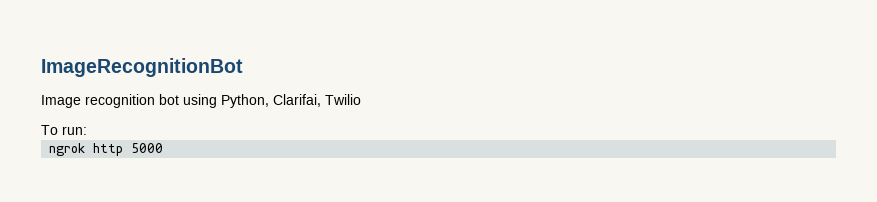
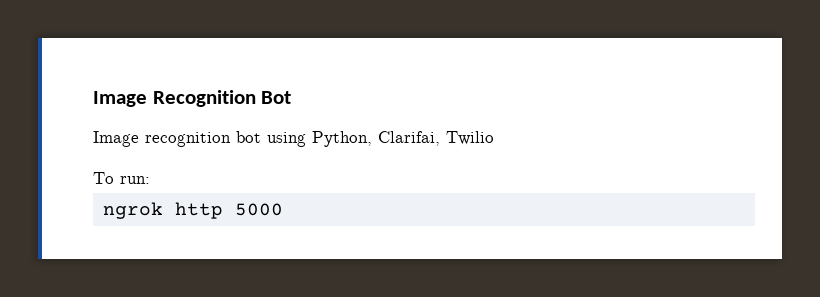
- ImageRecognitionBot
+ Image Recognition Bot

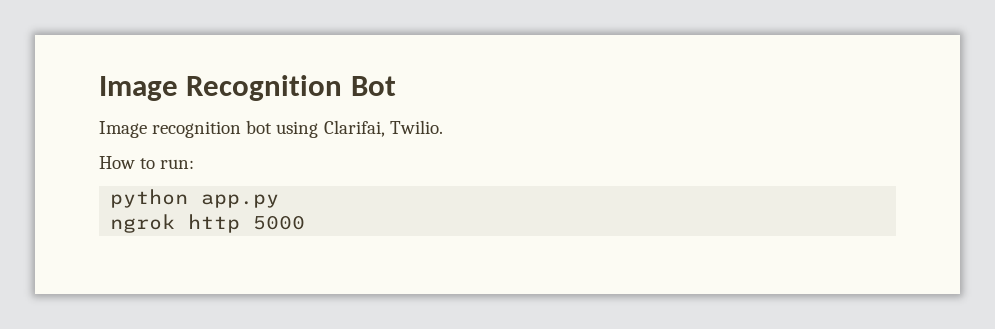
- Image recognition bot using Python, Clarifai, Twilio
- To run:
+ Image recognition bot using Clarifai, Twilio.
+ How to run:
+ python app.py

